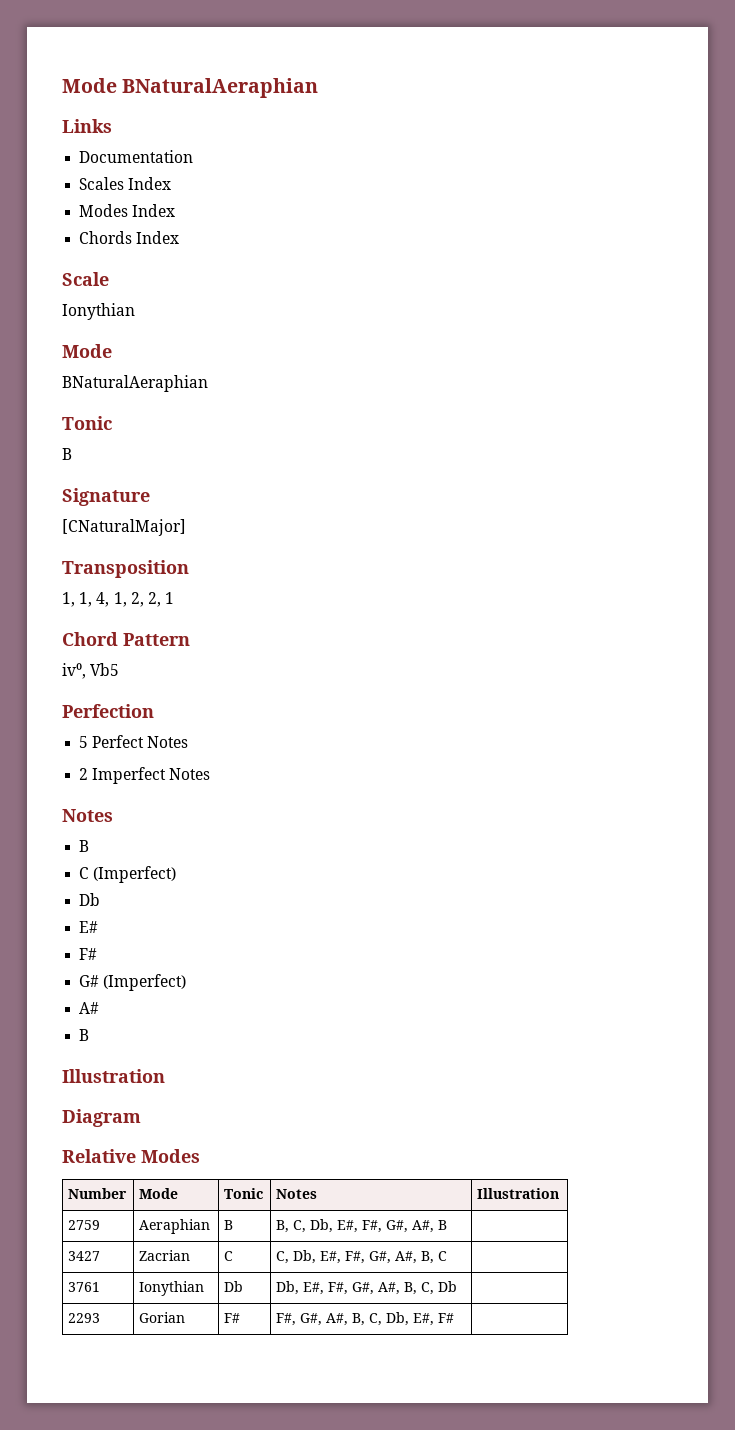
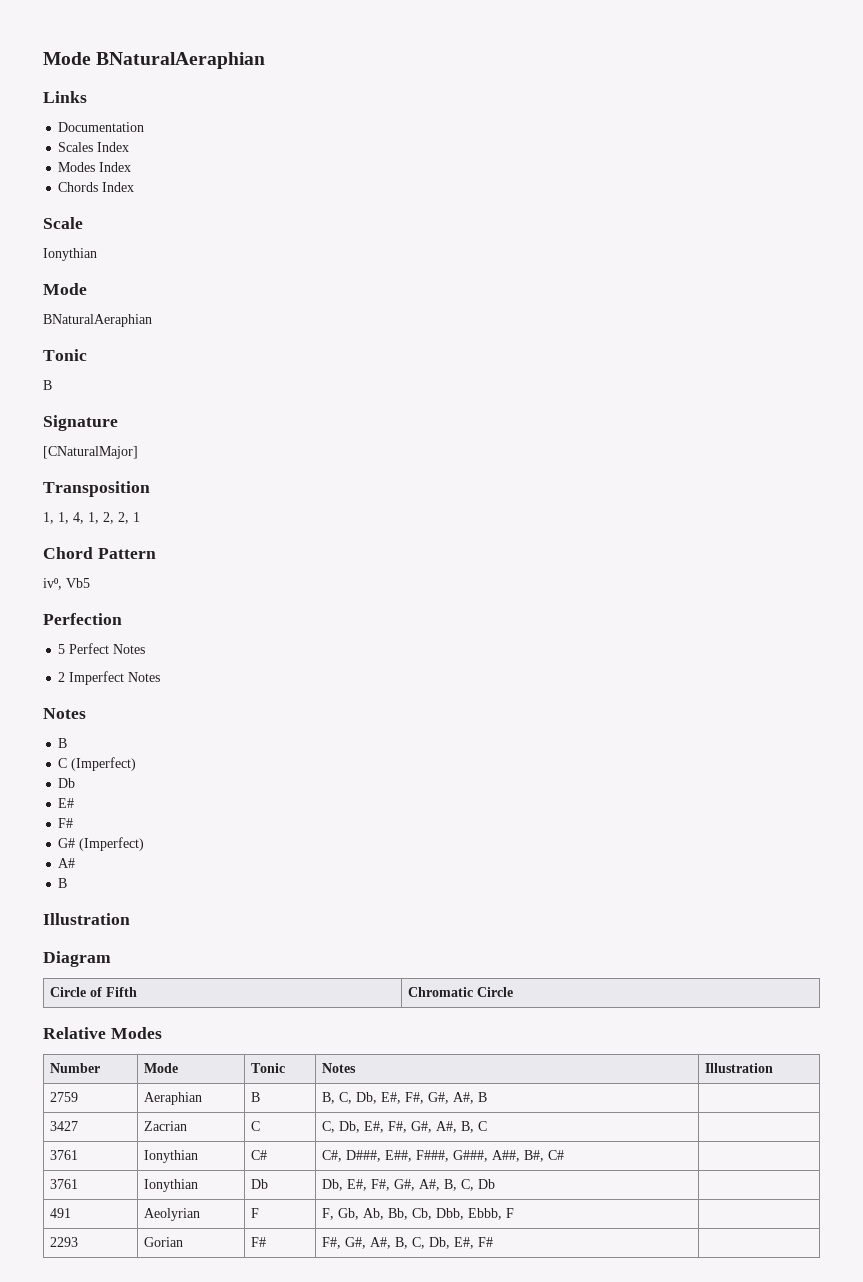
+ Circle of Fifth | Chromatic Circle
+ 3761 | Ionythian | C# | C#, D###, E##, F###, G###, A##, B#, C# |
+ 491 | Aeolyrian | F | F, Gb, Ab, Bb, Cb, Dbb, Ebbb, F |

